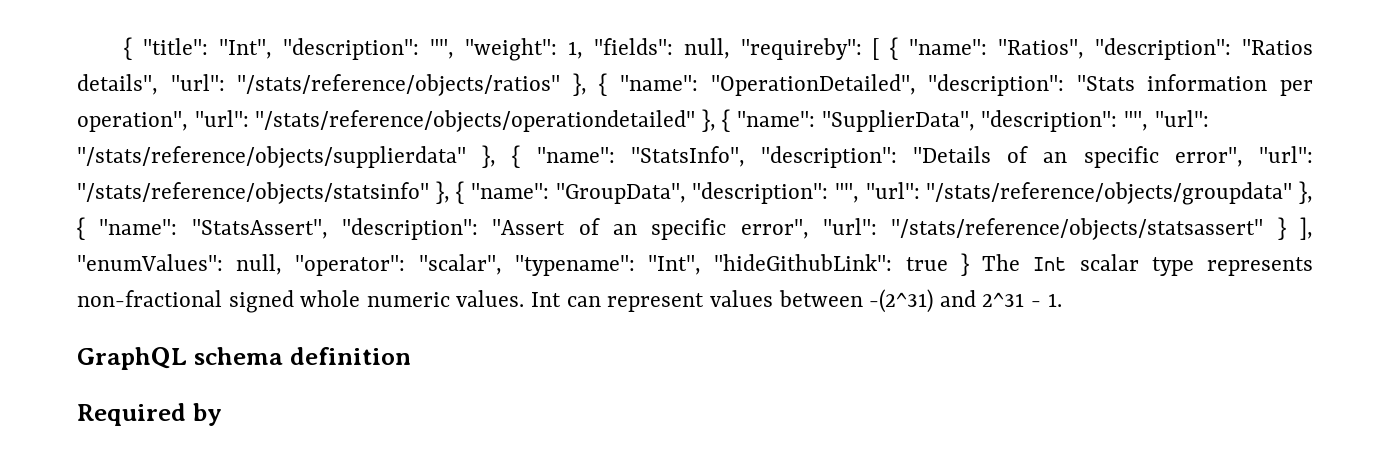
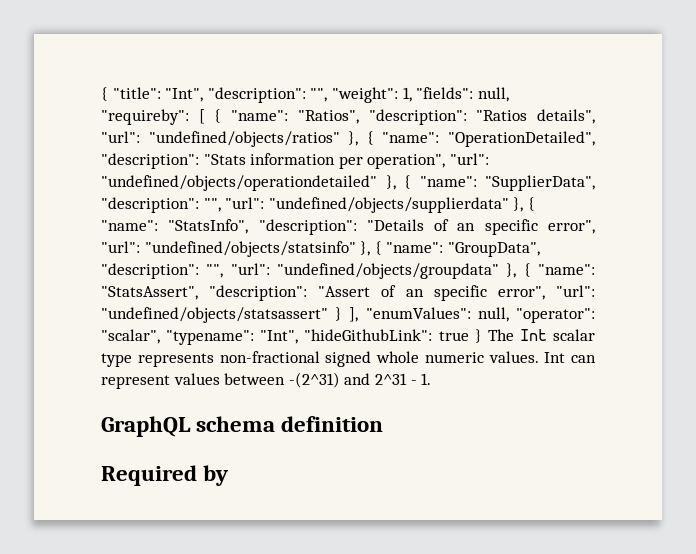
- "/stats/reference/objects/ratios" }, { "name":
+ "undefined/objects/ratios" }, { "name":
- "/stats/reference/objects/operationdetailed" }, { "name":
+ "undefined/objects/operationdetailed" }, { "name":
- "/stats/reference/objects/supplierdata" }, { "name":
+ "undefined/objects/supplierdata" }, { "name":
- "/stats/reference/objects/statsinfo" }, { "name":
+ "undefined/objects/statsinfo" }, { "name":
- "/stats/reference/objects/groupdata" }, { "name":
+ "undefined/objects/groupdata" }, { "name":
- "/stats/reference/objects/statsassert" } ], "enumValues":
+ "undefined/objects/statsassert" } ], "enumValues":

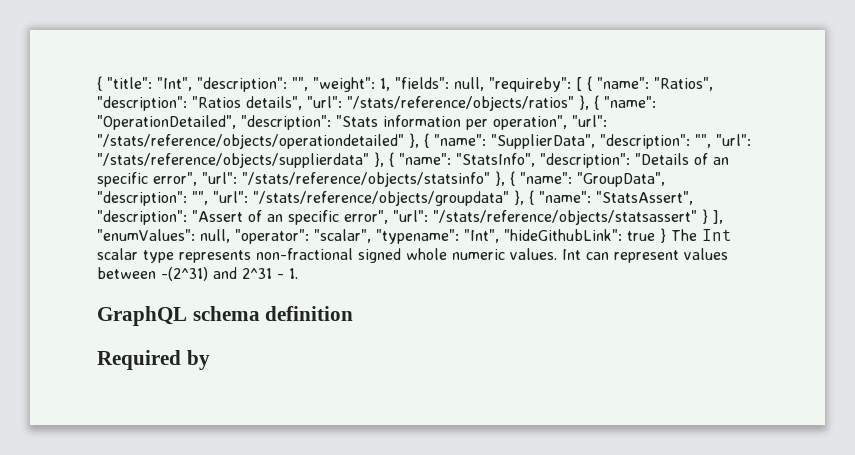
- "undefined/objects/ratios" }, { "name":
+ "/stats/reference/objects/ratios" }, { "name":
- "undefined/objects/operationdetailed" }, { "name":
+ "/stats/reference/objects/operationdetailed" }, { "name":
- "undefined/objects/supplierdata" }, { "name":
+ "/stats/reference/objects/supplierdata" }, { "name":
- "undefined/objects/statsinfo" }, { "name":
+ "/stats/reference/objects/statsinfo" }, { "name":
- "undefined/objects/groupdata" }, { "name":
+ "/stats/reference/objects/groupdata" }, { "name":
- "undefined/objects/statsassert" } ], "enumValues":
+ "/stats/reference/objects/statsassert" } ], "enumValues":

